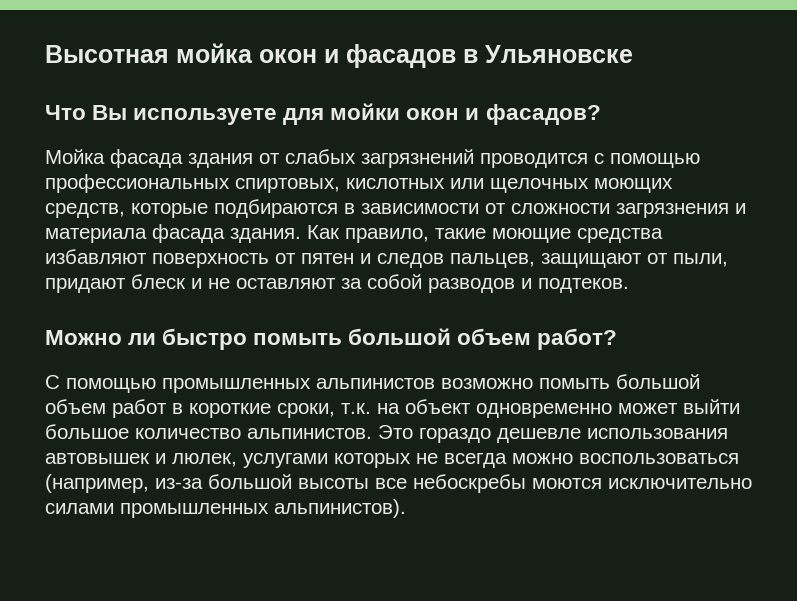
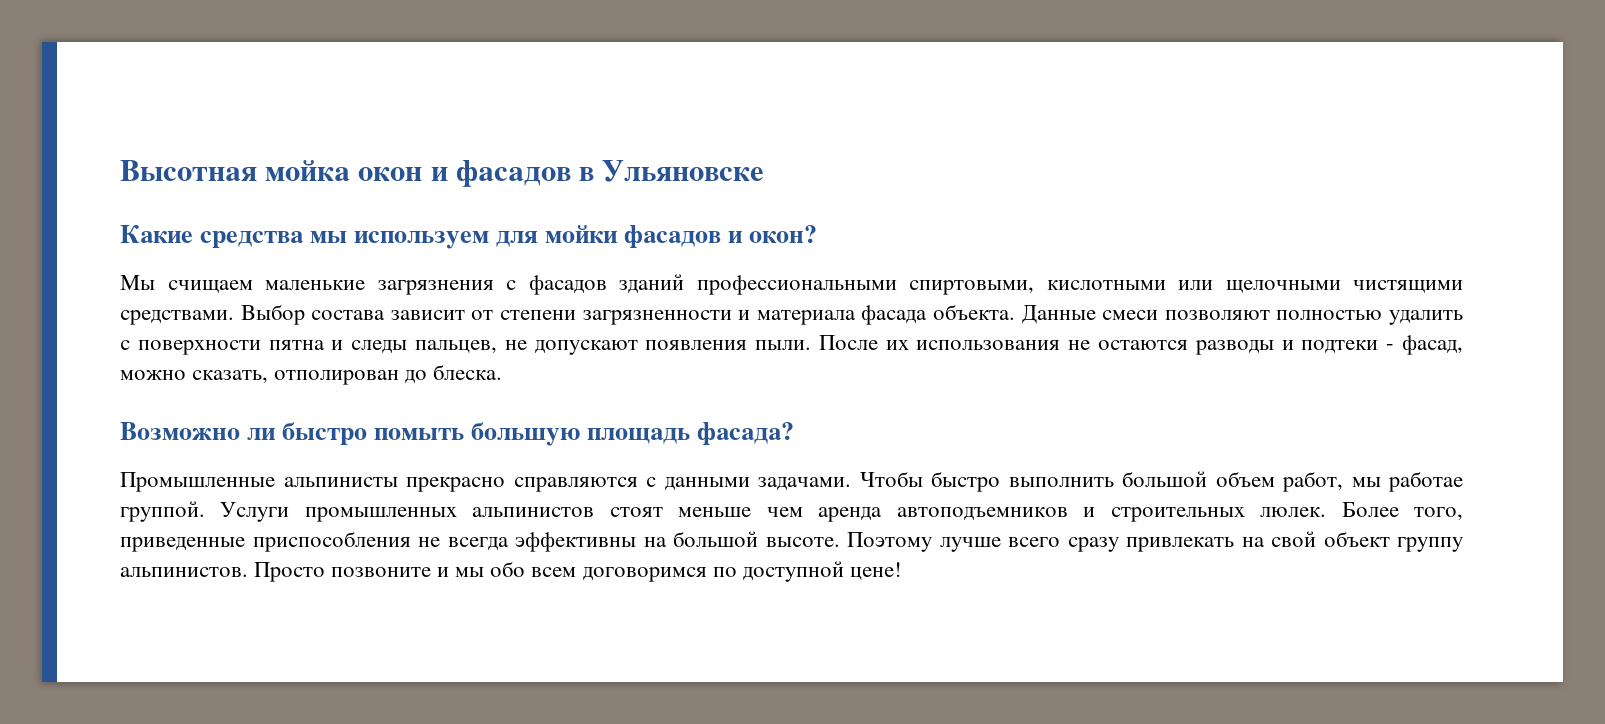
- Что Вы используете для мойки окон и фасадов?
- Мойка фасада здания от слабых загрязнений проводится с помощью профессиональных спиртовых, кислотных или щелочных моющих средств, которые подбираются в зависимости от сложности загрязнения и материала фасада здания. Как правило, такие моющие средства избавляют поверхность от пятен и следов пальцев, защищают от пыли, придают блеск и не оставляют за собой разводов и подтеков.
- Можно ли быстро помыть большой объем работ?
- С помощью промышленных альпинистов возможно помыть большой объем работ в короткие сроки, т.к. на объект одновременно может выйти большое количество альпинистов. Это гораздо дешевле использования автовышек и люлек, услугами которых не всегда можно воспользоваться (например, из-за большой высоты все небоскребы моются исключительно силами промышленных альпинистов).
+ Какие средства мы используем для мойки фасадов и окон?
+ Мы счищаем маленькие загрязнения с фасадов зданий профессиональными спиртовыми, кислотными или щелочными чистящими средствами. Выбор состава зависит от степени загрязненности и материала фасада объекта. Данные смеси позволяют полностью удалить с поверхности пятна и следы пальцев, не допускают появления пыли. После их использования не остаются разводы и подтеки - фасад, можно сказать, отполирован до блеска.
+ Возможно ли быстро помыть большую площадь фасада?
+ Промышленные альпинисты прекрасно справляются с данными задачами. Чтобы быстро выполнить большой объем работ, мы работае группой. Услуги промышленных альпинистов стоят меньше чем аренда автоподъемников и строительных люлек. Более того, приведенные приспособления не всегда эффективны на большой высоте. Поэтому лучше всего сразу привлекать на свой объект группу альпинистов. Просто позвоните и мы обо всем договоримся по доступной цене!

